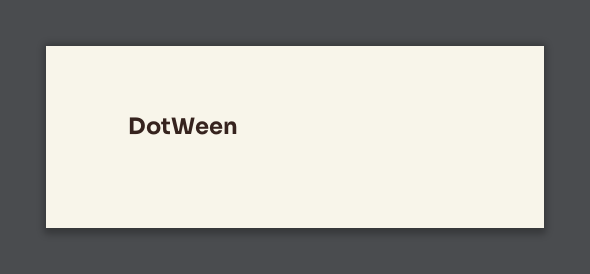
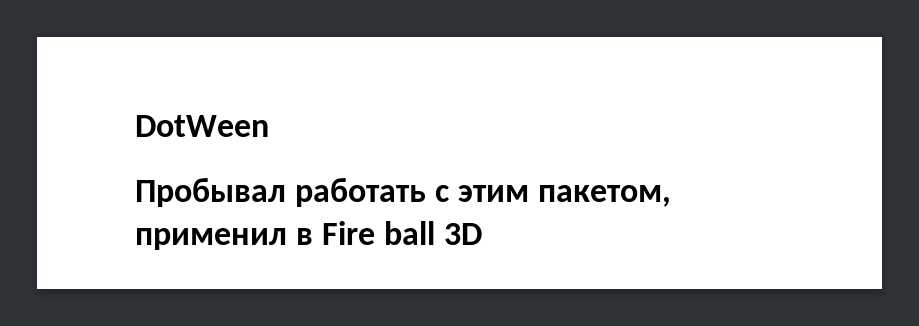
+ Пробывал работать с этим пакетом, применил в Fire ball 3D

